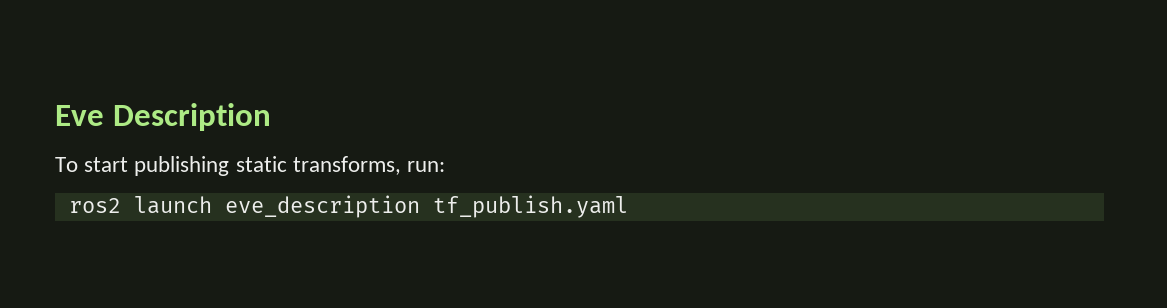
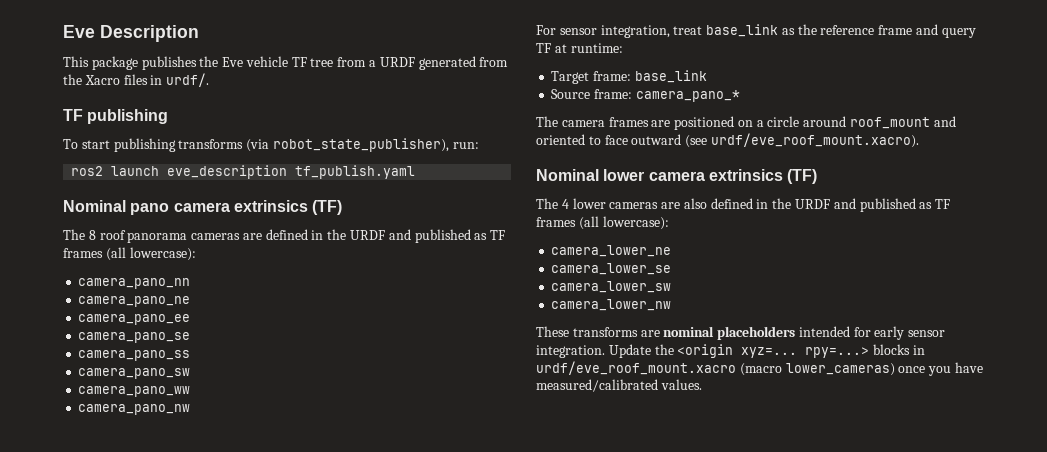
+ This package publishes the Eve vehicle TF tree from a URDF generated from the Xacro files in urdf/.
+ TF publishing
- To start publishing static transforms, run:
+ To start publishing transforms (via robot_state_publisher), run:
+ Nominal pano camera extrinsics (TF)
+ The 8 roof panorama cameras are defined in the URDF and published as TF frames (all lowercase):
+ camera_pano_nn
+ camera_pano_ne
+ camera_pano_ee
+ camera_pano_se
+ camera_pano_ss
+ camera_pano_sw
+ camera_pano_ww
+ camera_pano_nw
+ For sensor integration, treat base_link as the reference frame and query TF at runtime:
+ Target frame: base_link
+ Source frame: camera_pano_*
+ The camera frames are positioned on a circle around roof_mount and oriented to face outward (see urdf/eve_roof_mount.xacro).
+ Nominal lower camera extrinsics (TF)
+ The 4 lower cameras are also defined in the URDF and published as TF frames (all lowercase):
+ camera_lower_ne
+ camera_lower_se
+ camera_lower_sw
+ camera_lower_nw
+ These transforms are nominal placeholders intended for early sensor integration. Update the <origin xyz=... rpy=...> blocks in urdf/eve_roof_mount.xacro (macro lower_cameras) once you have measured/calibrated values.

